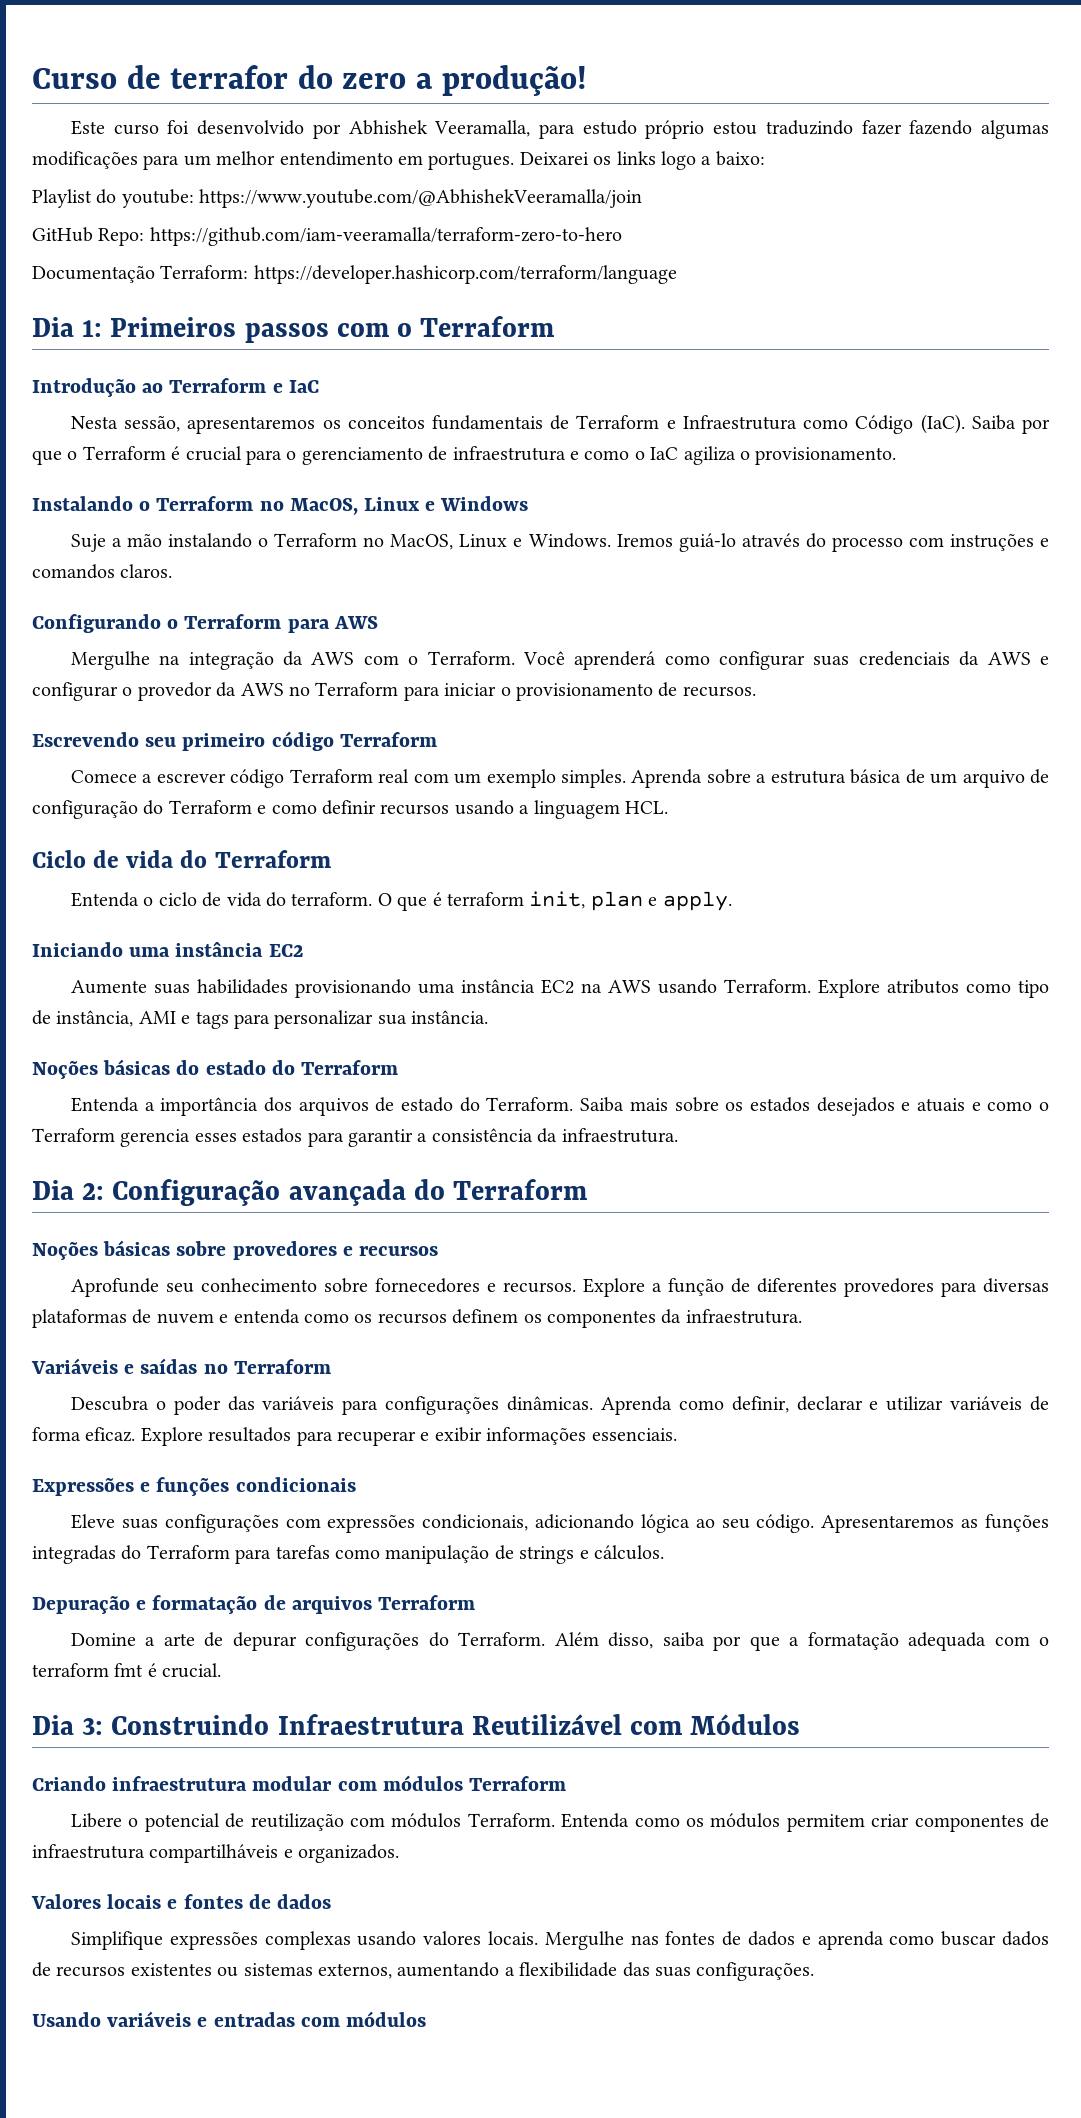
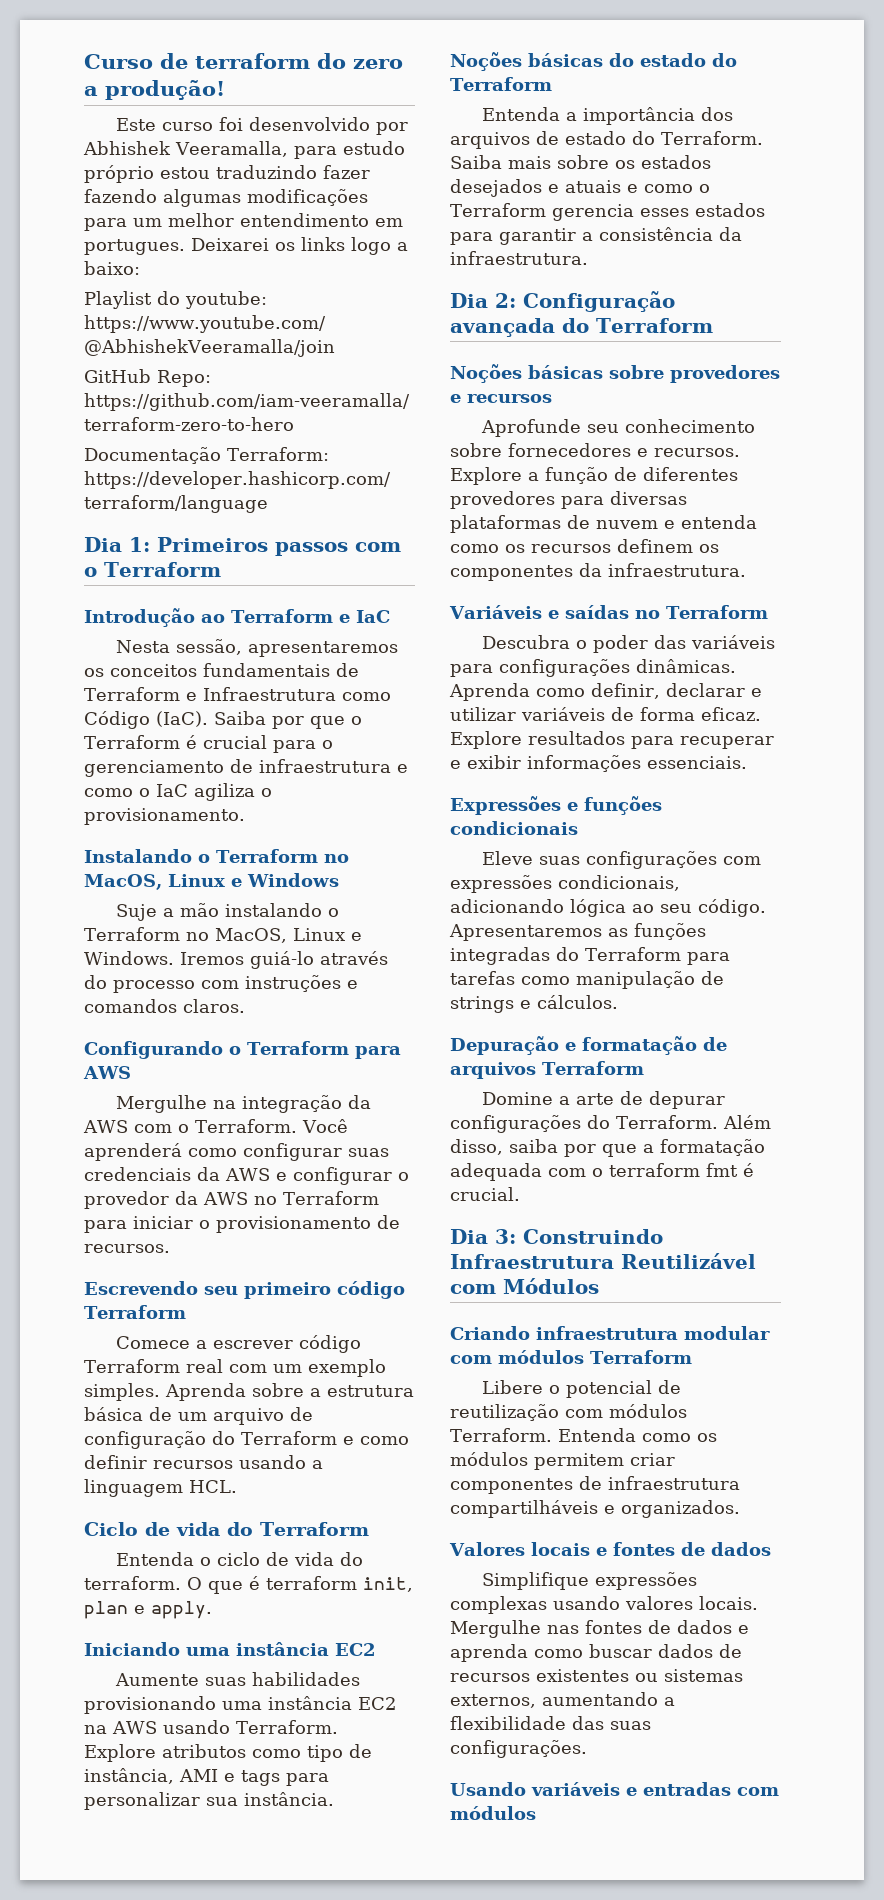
- Curso de terrafor do zero a produção!
+ Curso de terraform do zero a produção!

